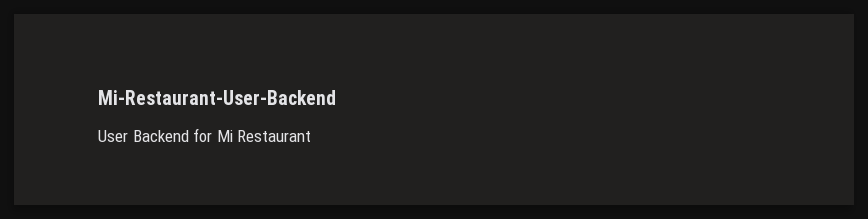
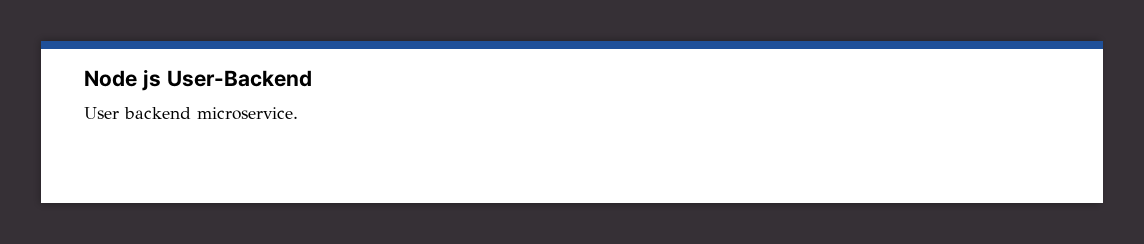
- Mi-Restaurant-User-Backend
- User Backend for Mi Restaurant
+ Node js User-Backend
+ User backend microservice.

